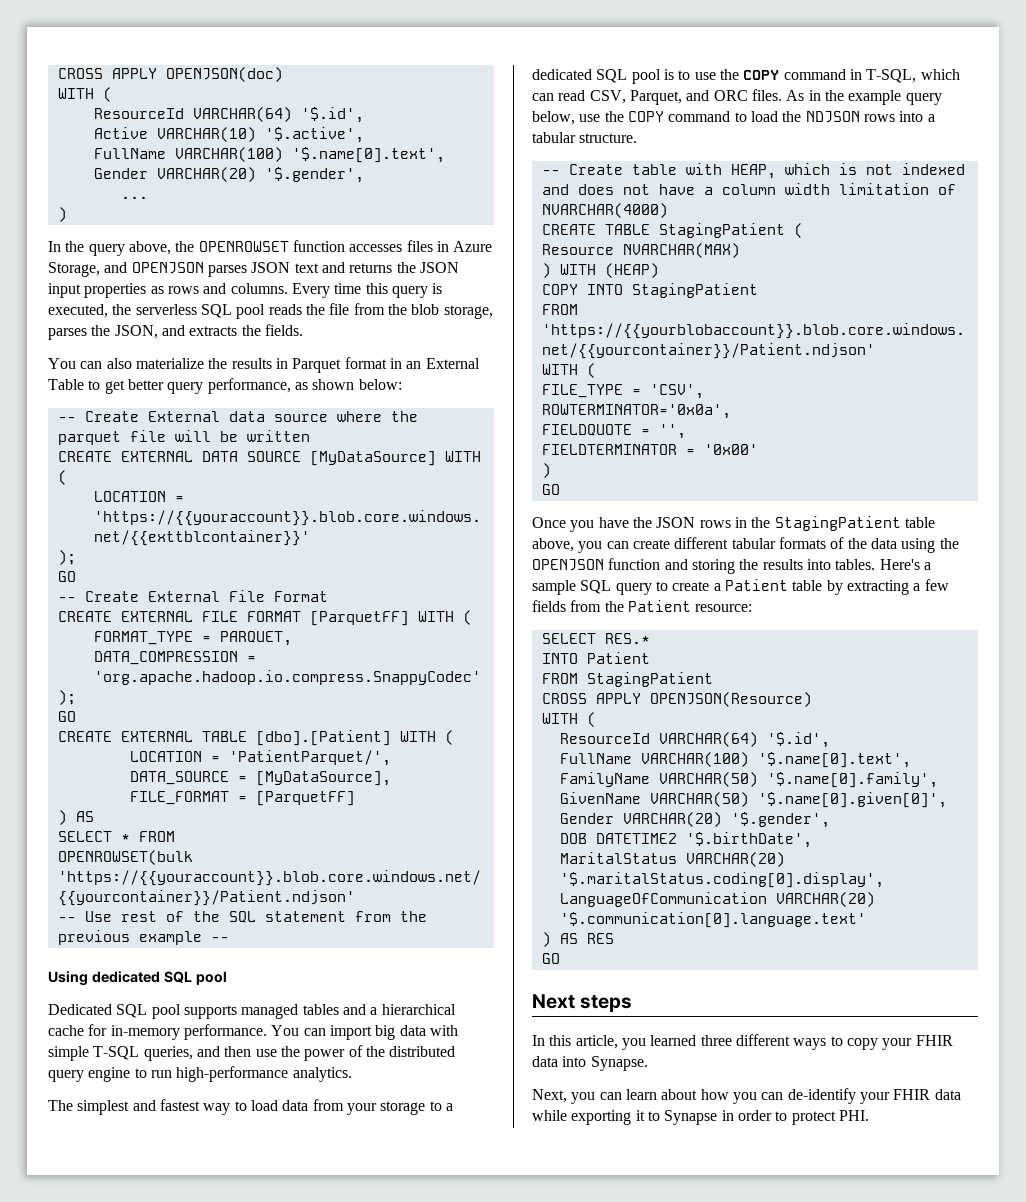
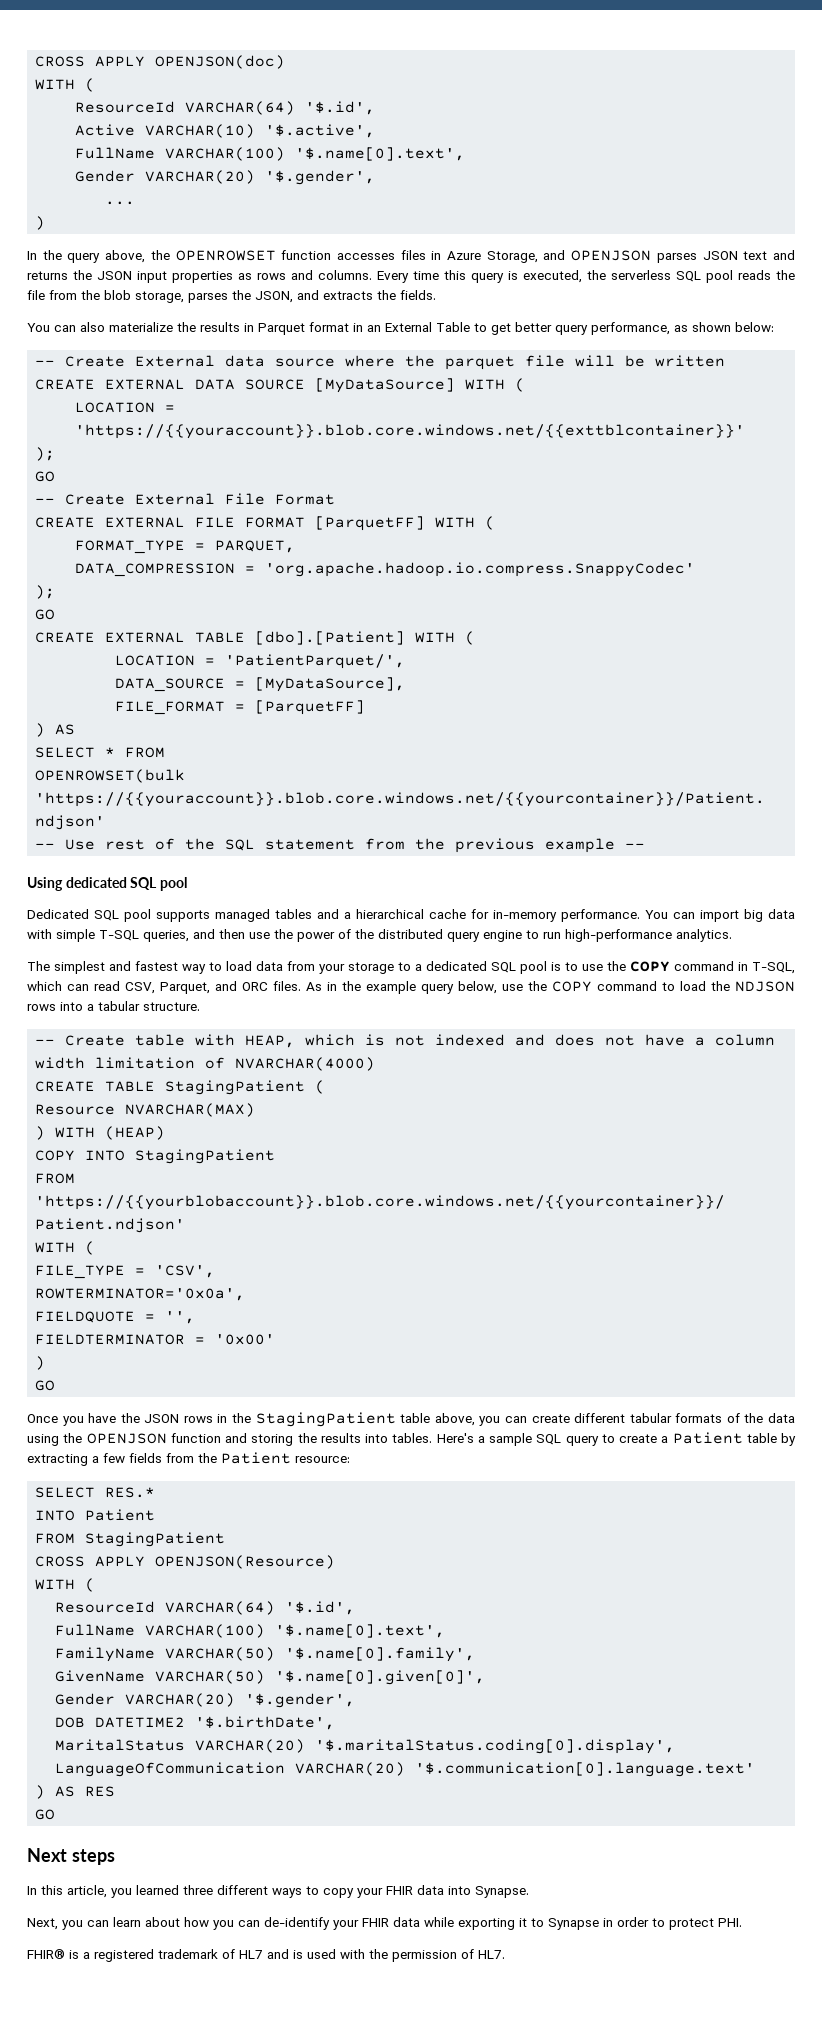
+ FHIR® is a registered trademark of HL7 and is used with the permission of HL7.

